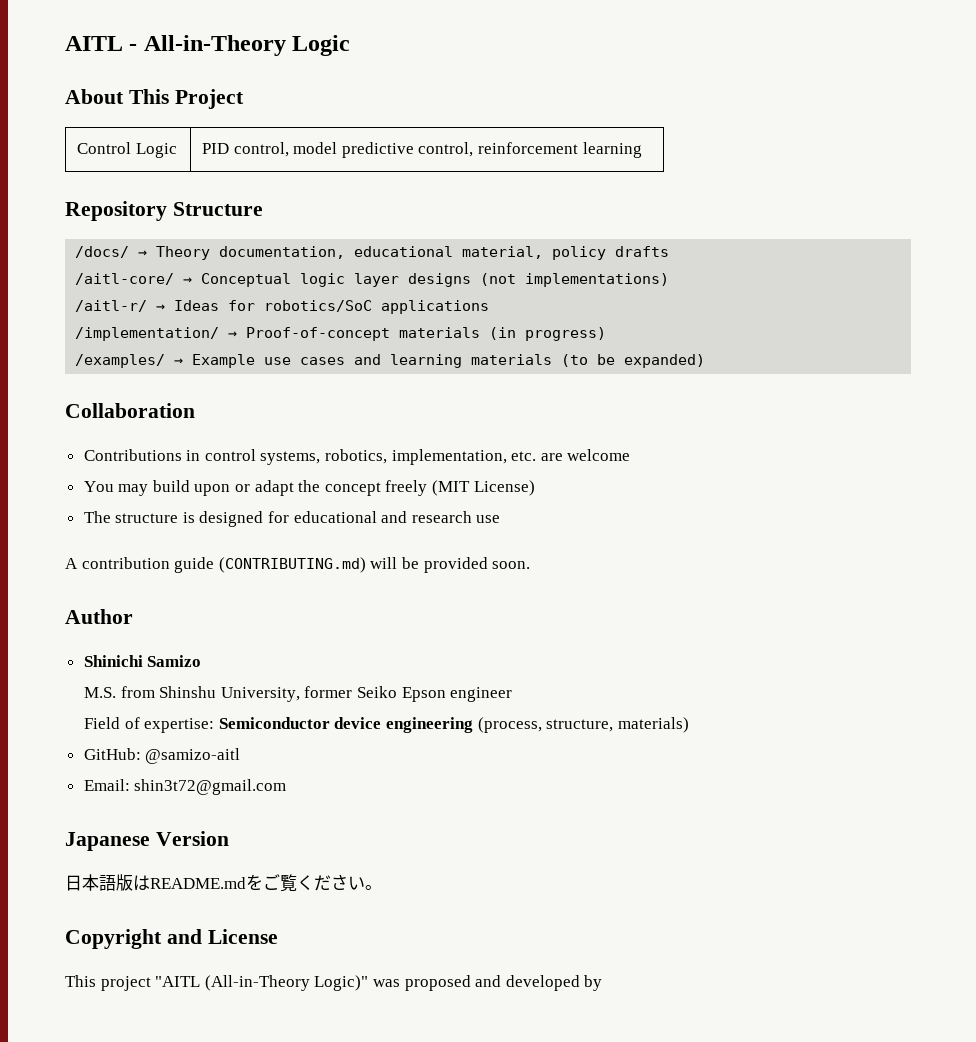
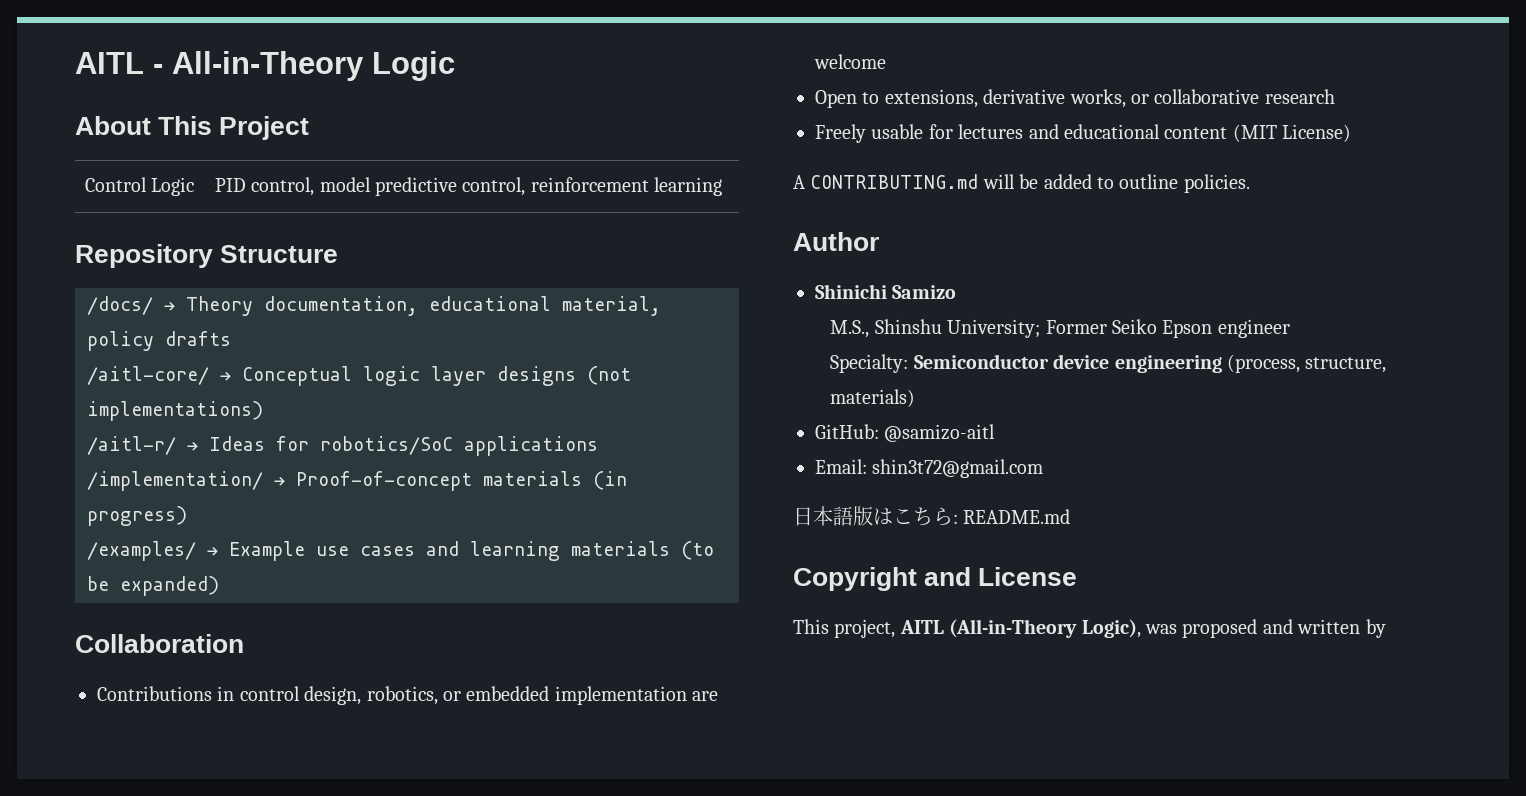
- Contributions in control systems, robotics, implementation, etc. are welcome
- You may build upon or adapt the concept freely (MIT License)
- The structure is designed for educational and research use
- A contribution guide (CONTRIBUTING.md) will be provided soon.
+ Contributions in control design, robotics, or embedded implementation are welcome
+ Open to extensions, derivative works, or collaborative research
+ Freely usable for lectures and educational content (MIT License)
+ A CONTRIBUTING.md will be added to outline policies.
  Author
  Shinichi Samizo
- M.S. from Shinshu University, former Seiko Epson engineer
+ M.S., Shinshu University; Former Seiko Epson engineer
- Field of expertise: Semiconductor device engineering (process, structure, materials)
+ Specialty: Semiconductor device engineering (process, structure, materials)
- Japanese Version
- 日本語版はREADME.mdをご覧ください。
+ 日本語版はこちら: README.md
- This project "AITL (All-in-Theory Logic)" was proposed and developed by
+ This project, AITL (All-in-Theory Logic), was proposed and written by

